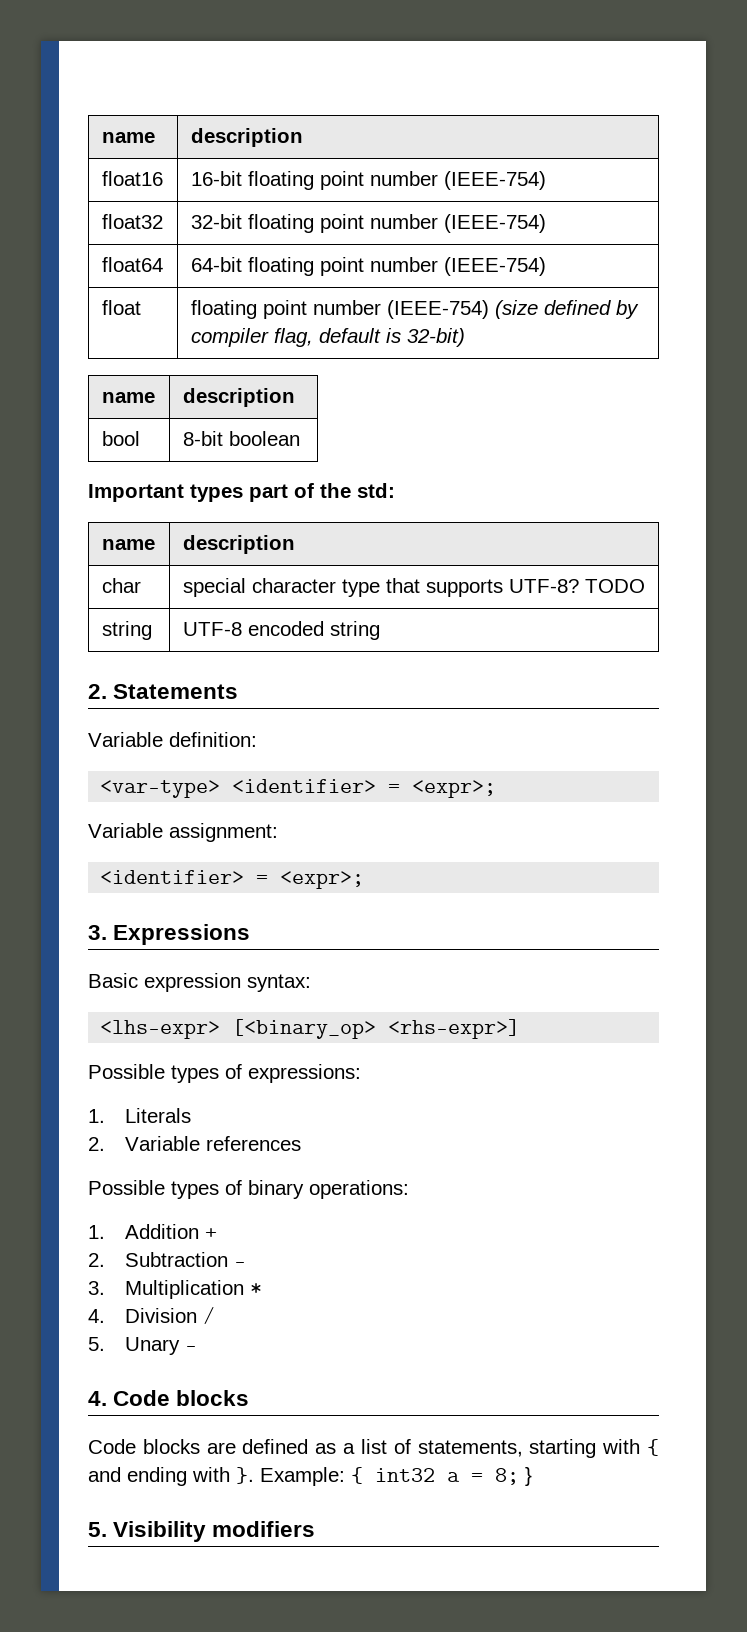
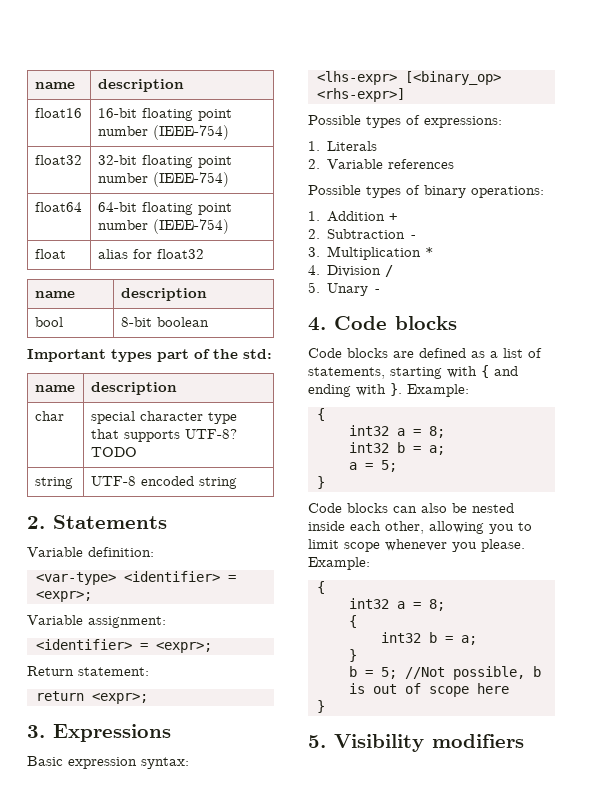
- float | floating point number (IEEE-754) (size defined by compiler flag, default is 32-bit)
+ float | alias for float32
+ Return statement:
+ return <expr>;
- Code blocks are defined as a list of statements, starting with { and ending with }. Example: { int32 a = 8; }
+ Code blocks are defined as a list of statements, starting with { and ending with }. Example:
+ {
+ int32 a = 8;
+ int32 b = a;
+ a = 5;
+ }
+ Code blocks can also be nested inside each other, allowing you to limit scope whenever you please. Example:
+ {
+ int32 a = 8;
+ {
+ int32 b = a;
+ }
+ b = 5; //Not possible, b is out of scope here
+ }

